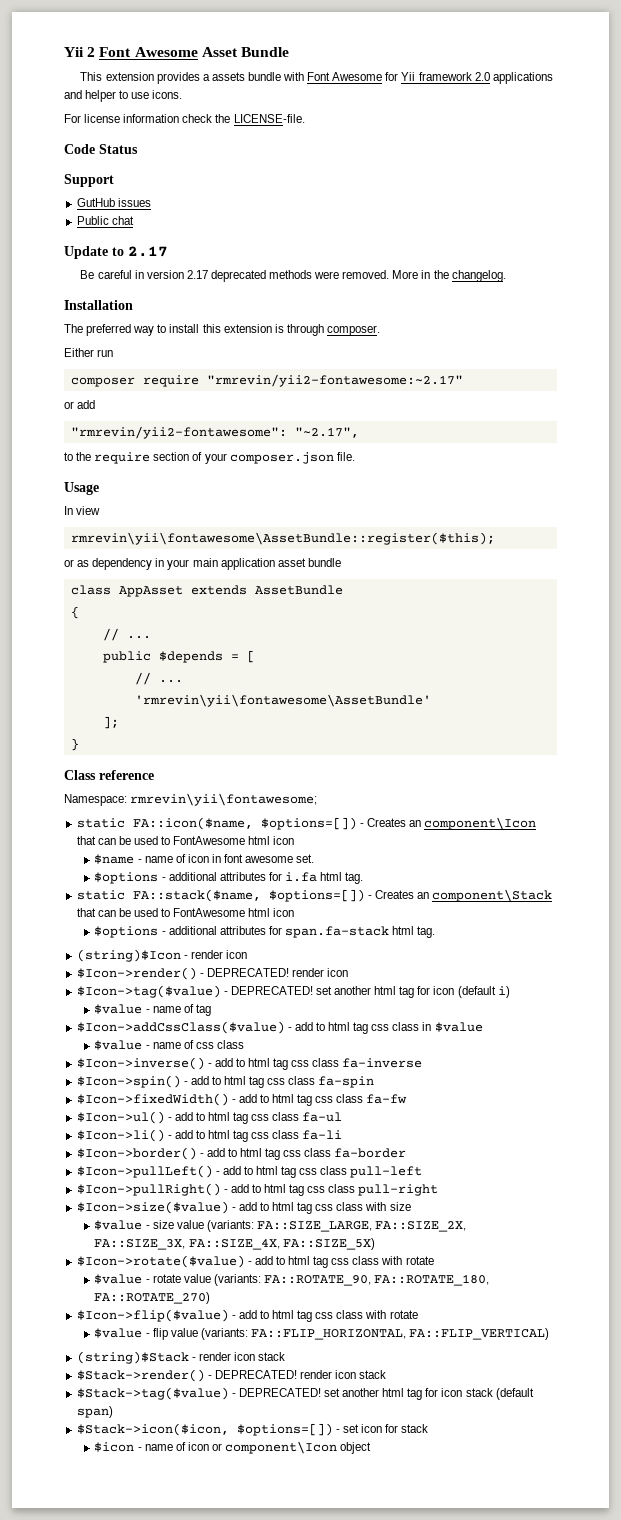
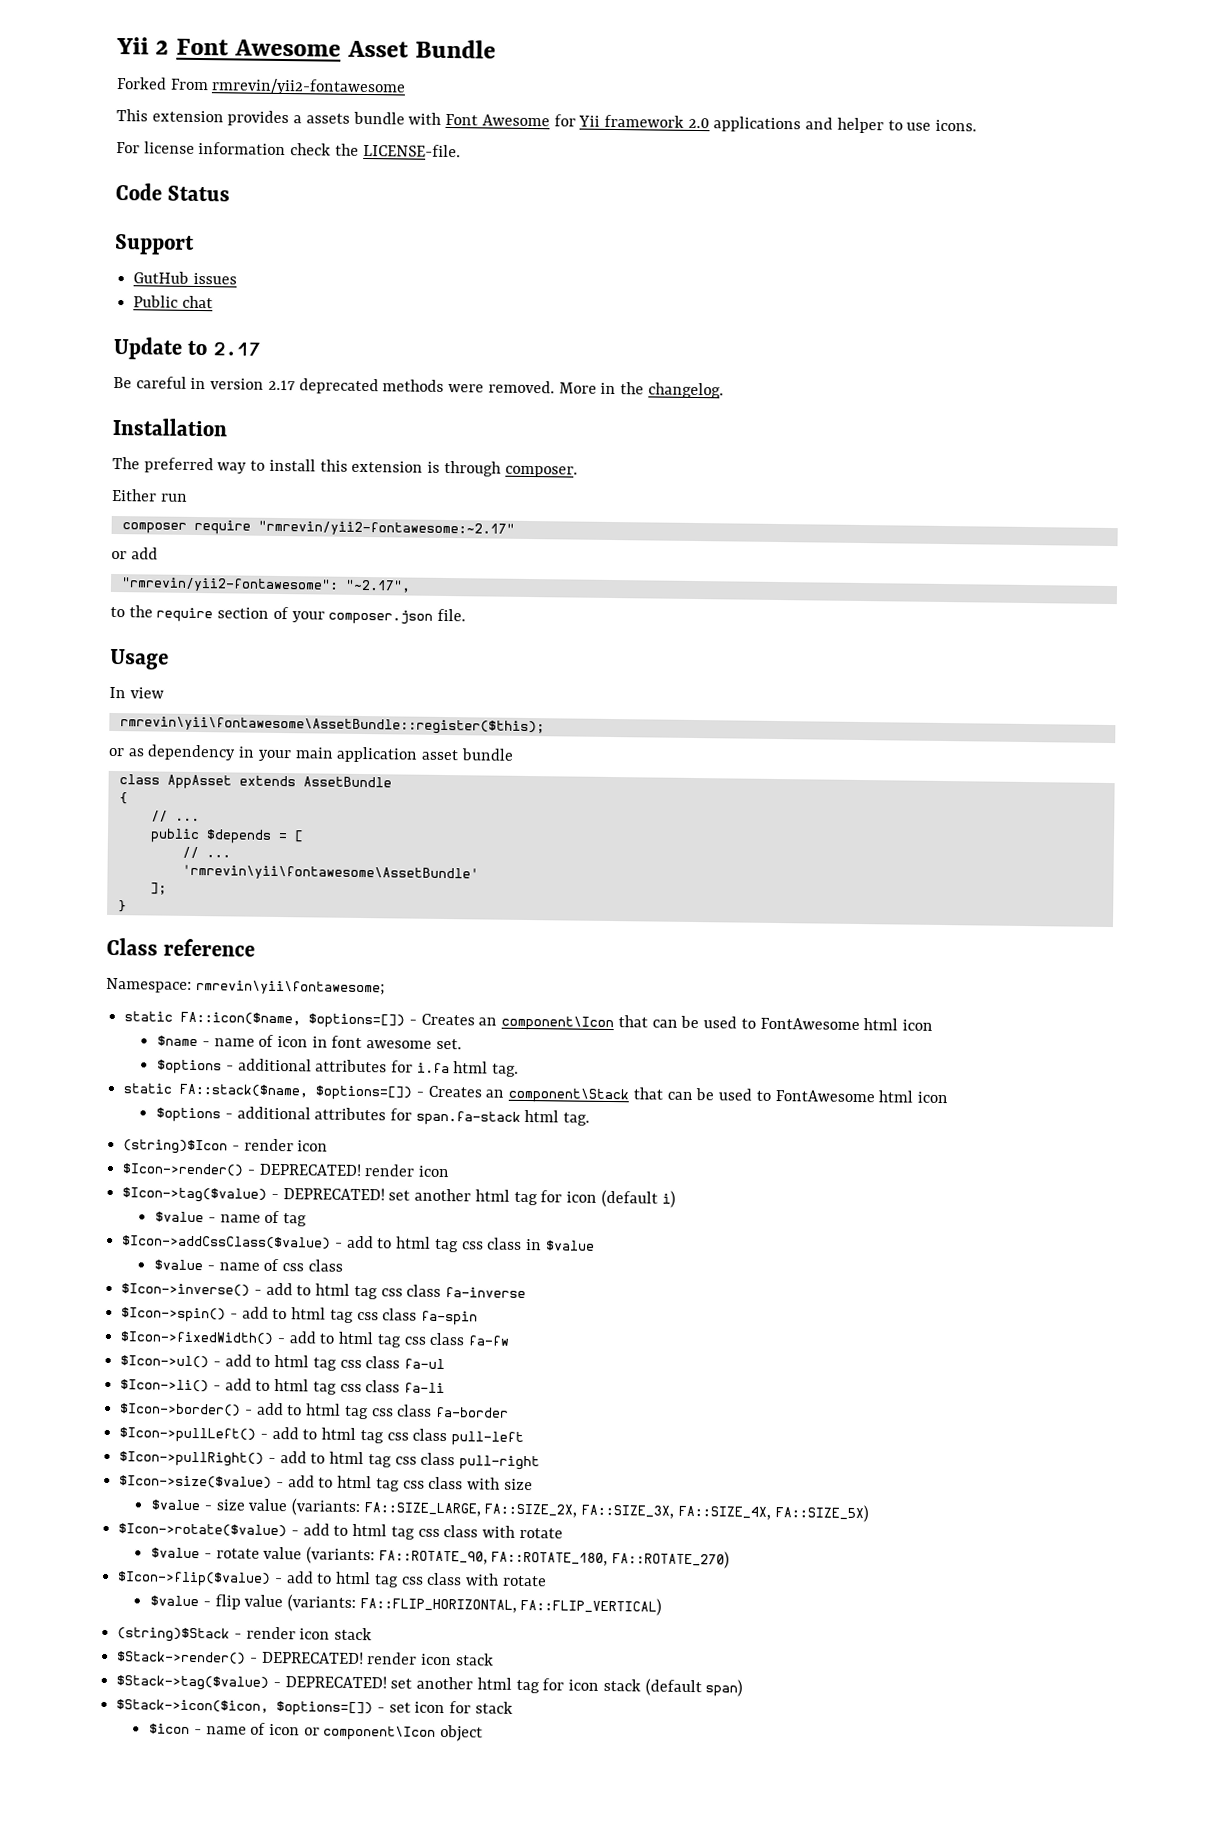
+ Forked From rmrevin/yii2-fontawesome

